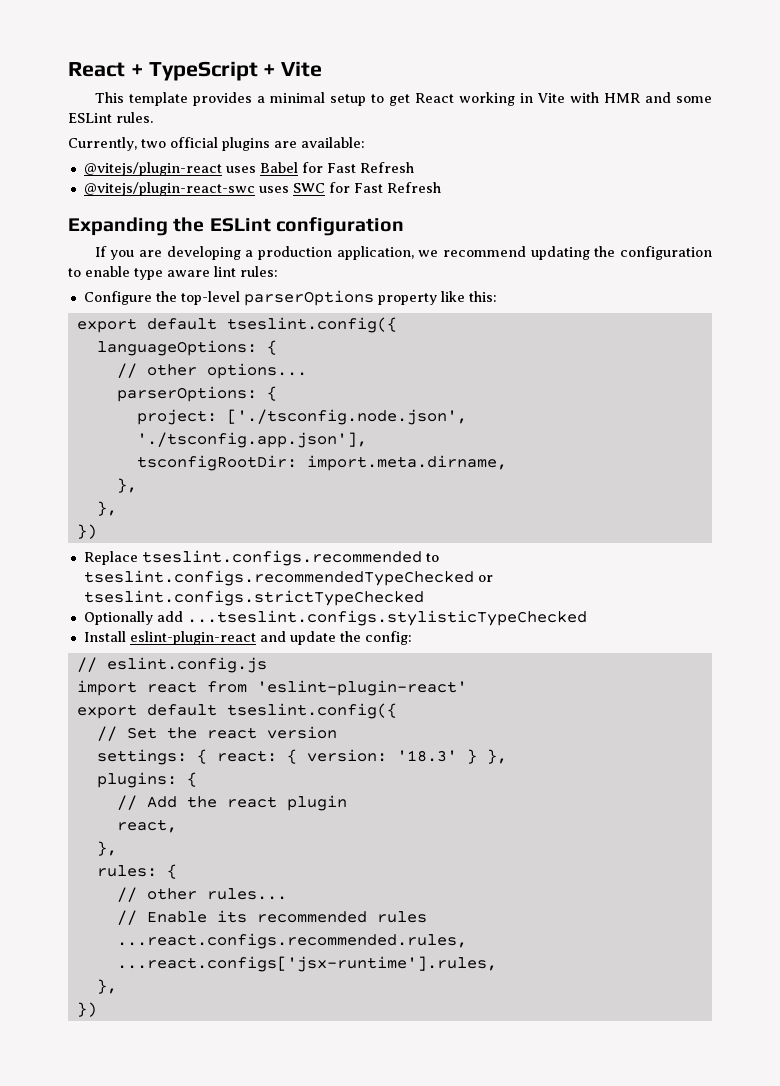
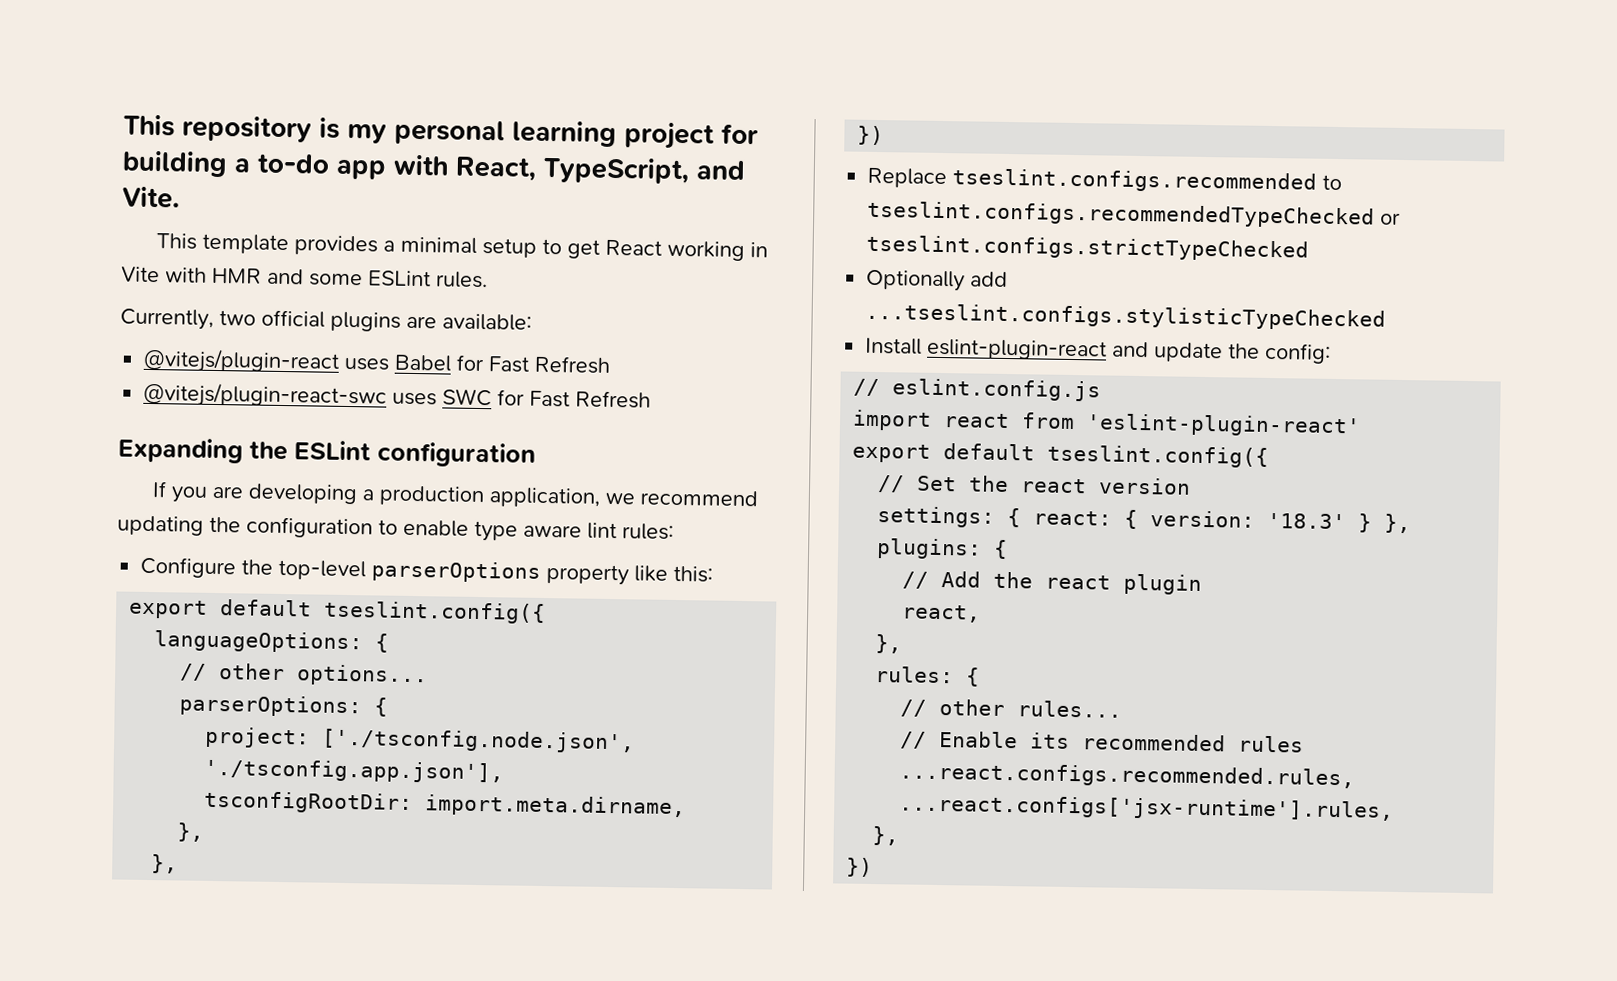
- React + TypeScript + Vite
+ This repository is my personal learning project for building a to-do app with React, TypeScript, and Vite.

